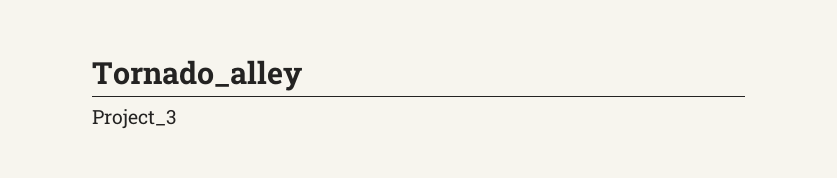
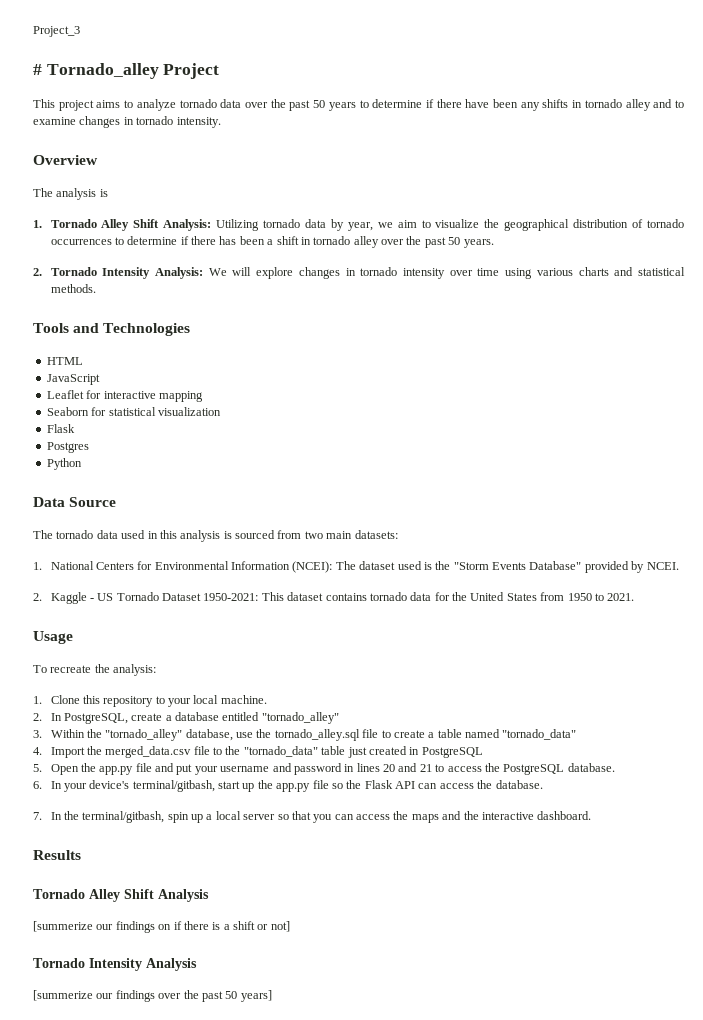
- Tornado_alley
  Project_3
+ # Tornado_alley Project
+ This project aims to analyze tornado data over the past 50 years to determine if there have been any shifts in tornado alley and to examine changes in tornado intensity.
+ Overview
+ The analysis is
+ 1. Tornado Alley Shift Analysis: Utilizing tornado data by year, we aim to visualize the geographical distribution of tornado occurrences to determine if there has been a shift in tornado alley over the past 50 years.
+ 2. Tornado Intensity Analysis: We will explore changes in tornado intensity over time using various charts and statistical methods.
+ Tools and Technologies
+ HTML
+ JavaScript
+ Leaflet for interactive mapping
+ Seaborn for statistical visualization
+ Flask
+ Postgres
+ Python
+ Data Source
+ The tornado data used in this analysis is sourced from two main datasets:
+ 1. National Centers for Environmental Information (NCEI): The dataset used is the "Storm Events Database" provided by NCEI.
+ 2. Kaggle - US Tornado Dataset 1950-2021: This dataset contains tornado data for the United States from 1950 to 2021.
+ Usage
+ To recreate the analysis:
+ 1. Clone this repository to your local machine.
+ 2. In PostgreSQL, create a database entitled "tornado_alley"
+ 3. Within the "tornado_alley" database, use the tornado_alley.sql file to create a table named "tornado_data"
+ 4. Import the merged_data.csv file to the "tornado_data" table just created in PostgreSQL
+ 5. Open the app.py file and put your username and password in lines 20 and 21 to access the PostgreSQL database.
+ 6. In your device's terminal/gitbash, start up the app.py file so the Flask API can access the database.
+ 7. In the terminal/gitbash, spin up a local server so that you can access the maps and the interactive dashboard.
+ Results
+ Tornado Alley Shift Analysis
+ [summerize our findings on if there is a shift or not]
+ Tornado Intensity Analysis
+ [summerize our findings over the past 50 years]

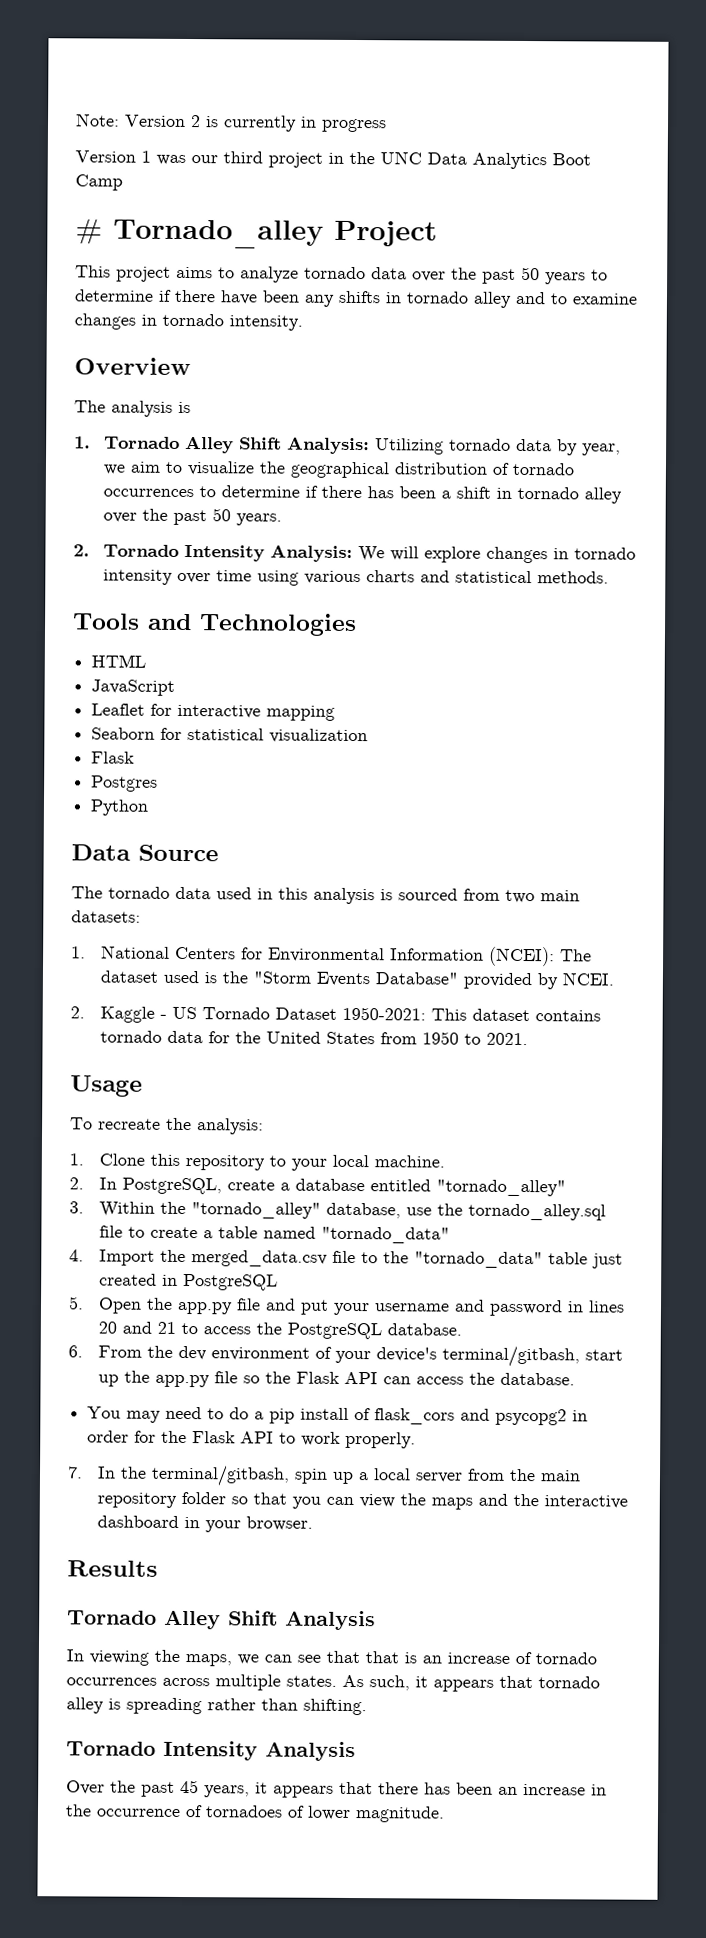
- Project_3
+ Note: Version 2 is currently in progress
+ Version 1 was our third project in the UNC Data Analytics Boot Camp
- 6. In your device's terminal/gitbash, start up the app.py file so the Flask API can access the database.
+ 6. From the dev environment of your device's terminal/gitbash, start up the app.py file so the Flask API can access the database.
+ You may need to do a pip install of flask_cors and psycopg2 in order for the Flask API to work properly.
- 7. In the terminal/gitbash, spin up a local server so that you can access the maps and the interactive dashboard.
+ 7. In the terminal/gitbash, spin up a local server from the main repository folder so that you can view the maps and the interactive dashboard in your browser.
- [summerize our findings on if there is a shift or not]
+ In viewing the maps, we can see that that is an increase of tornado occurrences across multiple states. As such, it appears that tornado alley is spreading rather than shifting.
  Tornado Intensity Analysis
- [summerize our findings over the past 50 years]
+ Over the past 45 years, it appears that there has been an increase in the occurrence of tornadoes of lower magnitude.

